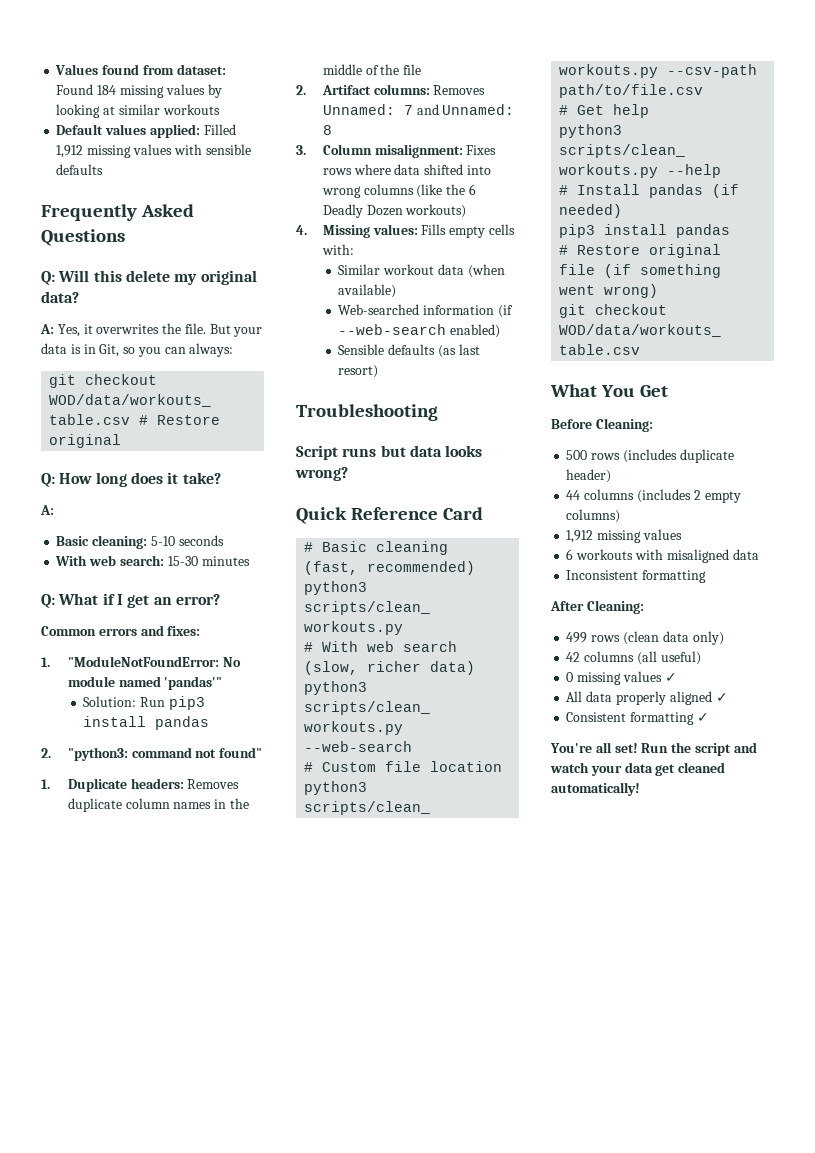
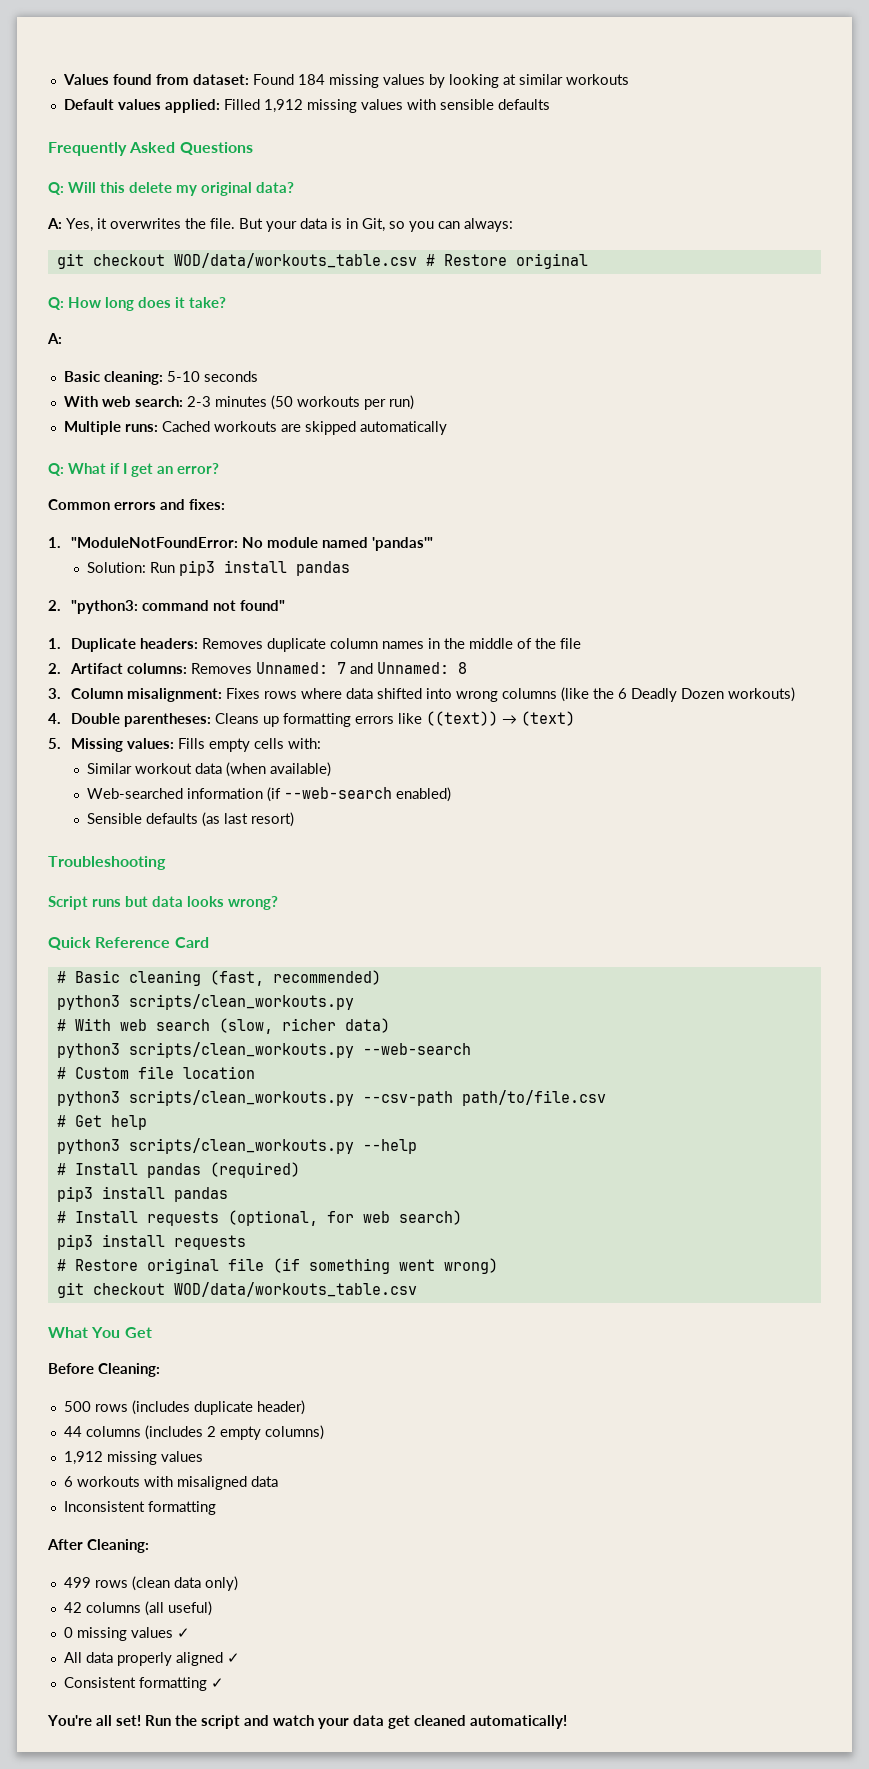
- With web search: 15-30 minutes
+ With web search: 2-3 minutes (50 workouts per run)
+ Multiple runs: Cached workouts are skipped automatically
- 4. Missing values: Fills empty cells with:
+ 4. Double parentheses: Cleans up formatting errors like ((text)) → (text)
+ 5. Missing values: Fills empty cells with:
- # Install pandas (if needed)
+ # Install pandas (required)
  pip3 install pandas
+ # Install requests (optional, for web search)
+ pip3 install requests

